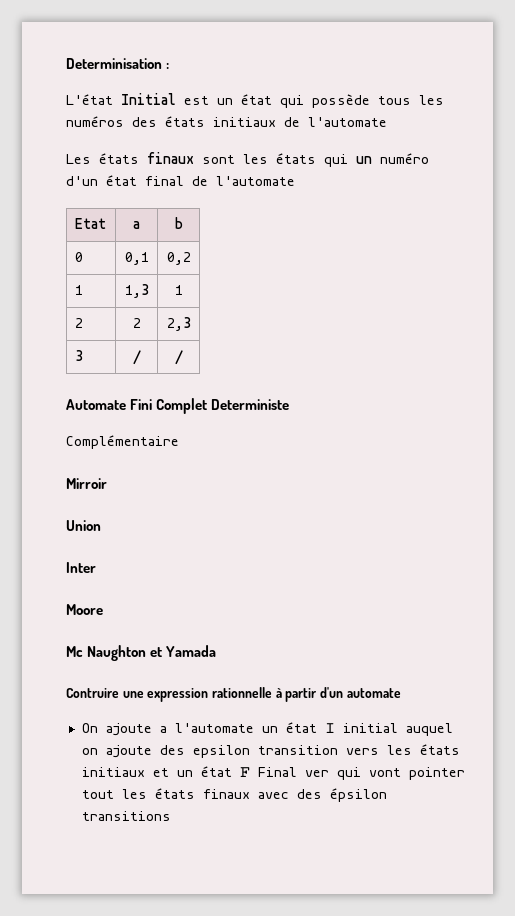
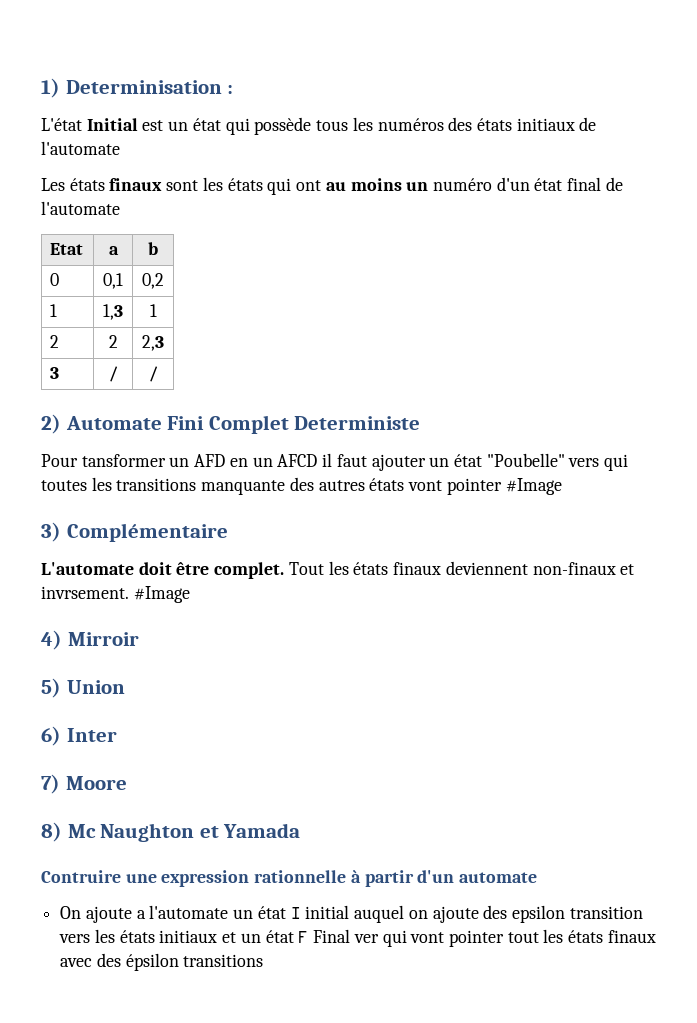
- Determinisation :
+ 1) Determinisation :
- Les états finaux sont les états qui un numéro d'un état final de l'automate
+ Les états finaux sont les états qui ont au moins un numéro d'un état final de l'automate
- Automate Fini Complet Deterministe
+ 2) Automate Fini Complet Deterministe
- Complémentaire
- Mirroir
+ Pour tansformer un AFD en un AFCD il faut ajouter un état "Poubelle" vers qui toutes les transitions manquante des autres états vont pointer #Image
+ 3) Complémentaire
+ L'automate doit être complet. Tout les états finaux deviennent non-finaux et invrsement. #Image
+ 4) Mirroir
- Union
+ 5) Union
- Inter
+ 6) Inter
- Moore
+ 7) Moore
- Mc Naughton et Yamada
+ 8) Mc Naughton et Yamada

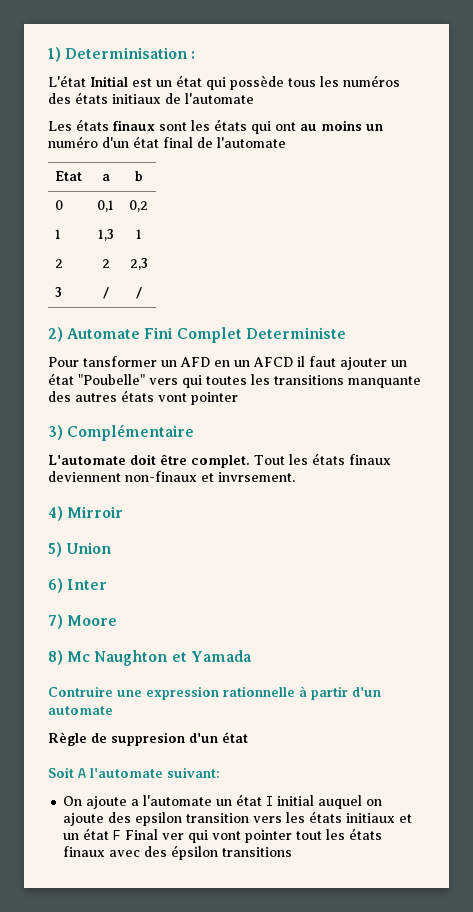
- Pour tansformer un AFD en un AFCD il faut ajouter un état "Poubelle" vers qui toutes les transitions manquante des autres états vont pointer #Image
+ Pour tansformer un AFD en un AFCD il faut ajouter un état "Poubelle" vers qui toutes les transitions manquante des autres états vont pointer
- Tout les états finaux deviennent non-finaux et invrsement. #Image
+ Tout les états finaux deviennent non-finaux et invrsement.
+ Règle de suppresion d'un état
+ Soit A l'automate suivant:

